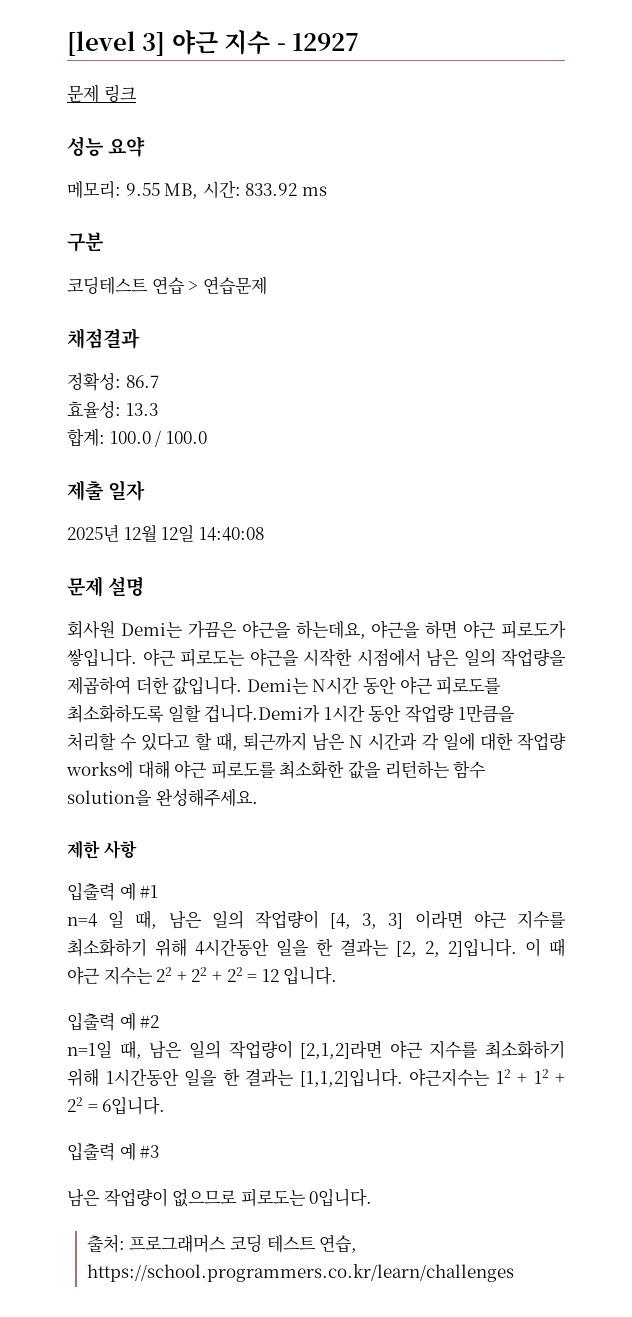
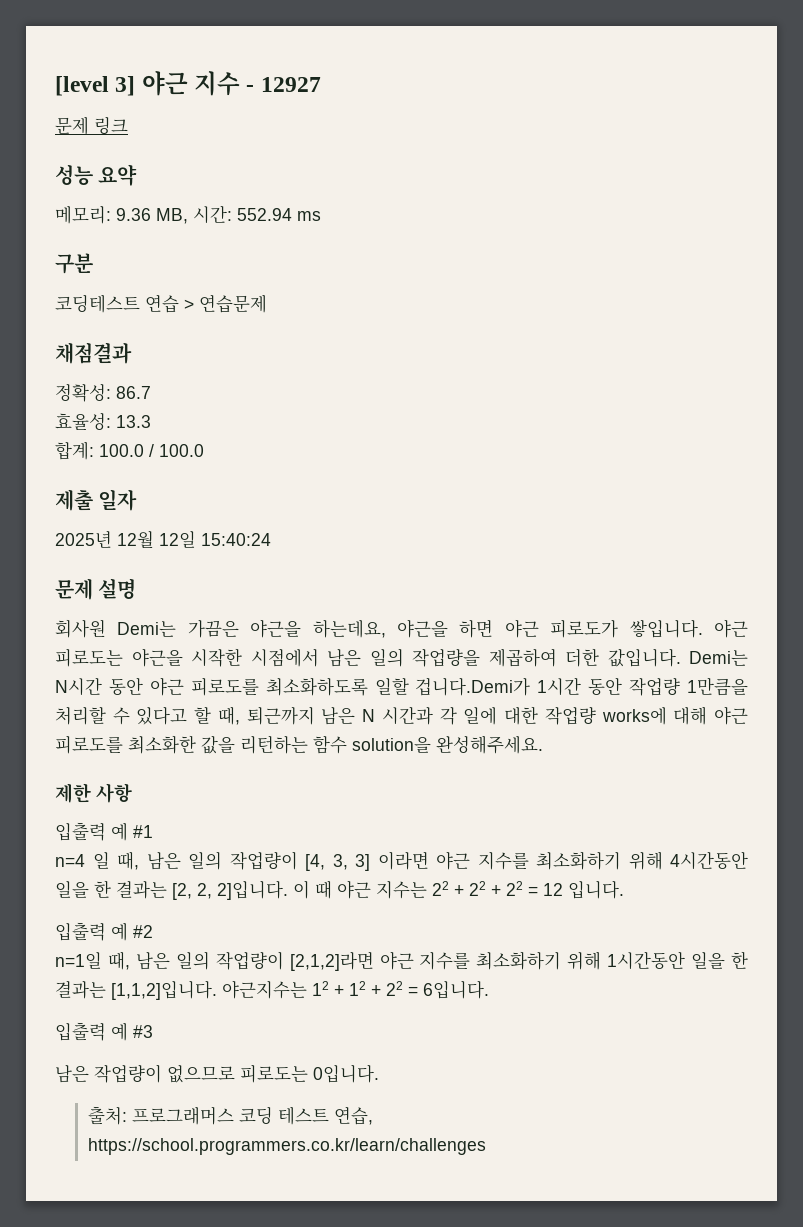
- 메모리: 9.55 MB, 시간: 833.92 ms
+ 메모리: 9.36 MB, 시간: 552.94 ms
- 2025년 12월 12일 14:40:08
+ 2025년 12월 12일 15:40:24

